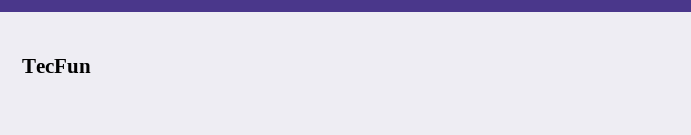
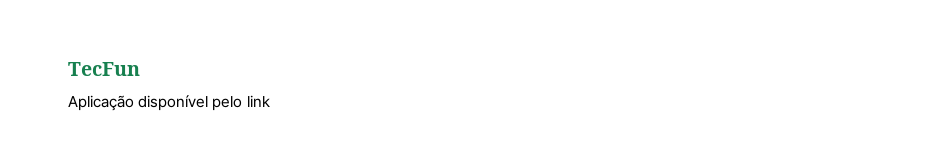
+ Aplicação disponível pelo link

